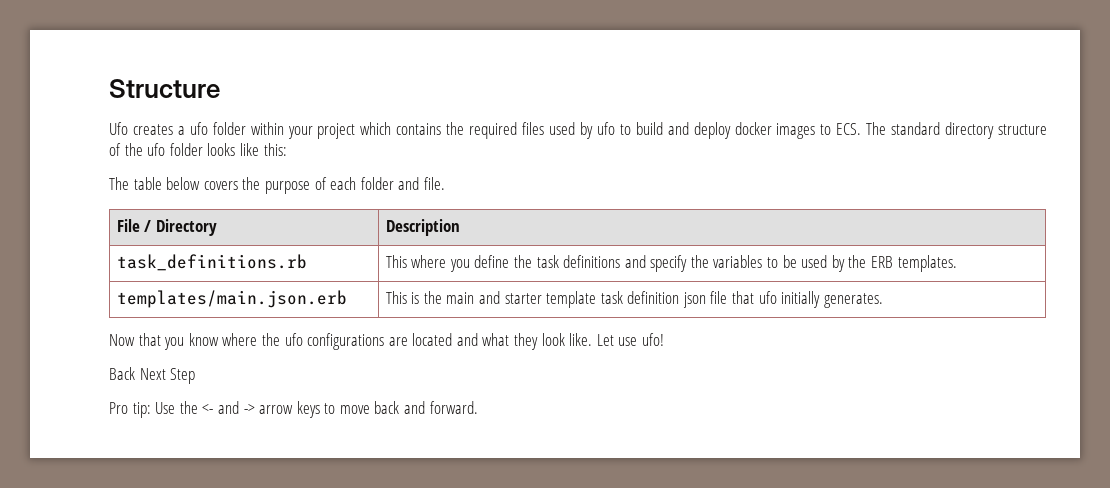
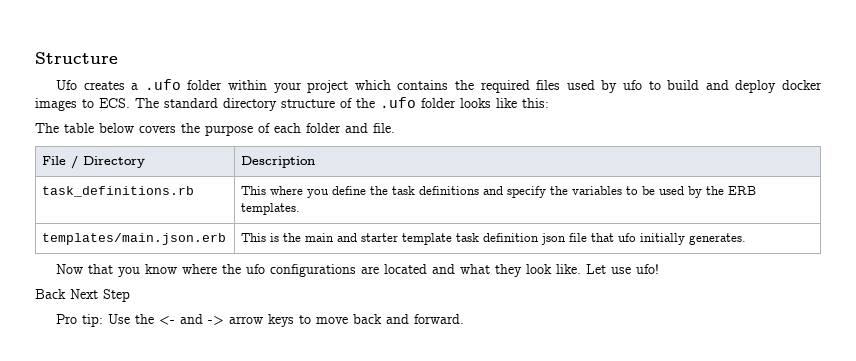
- Ufo creates a ufo folder within your project which contains the required files used by ufo to build and deploy docker images to ECS. The standard directory structure of the ufo folder looks like this:
+ Ufo creates a .ufo folder within your project which contains the required files used by ufo to build and deploy docker images to ECS. The standard directory structure of the .ufo folder looks like this:

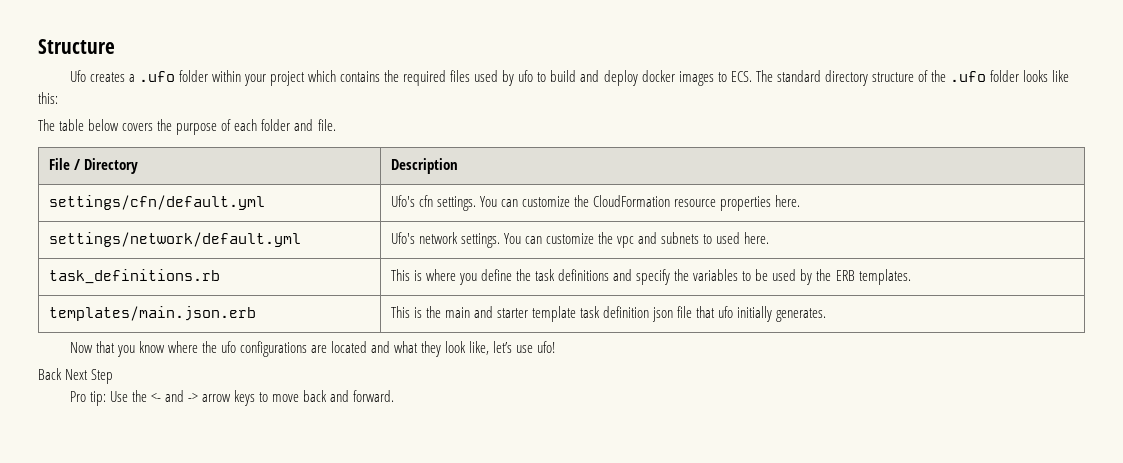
+ settings/cfn/default.yml | Ufo's cfn settings. You can customize the CloudFormation resource properties here.
+ settings/network/default.yml | Ufo's network settings. You can customize the vpc and subnets to used here.
- task_definitions.rb | This where you define the task definitions and specify the variables to be used by the ERB templates.
+ task_definitions.rb | This is where you define the task definitions and specify the variables to be used by the ERB templates.
- Now that you know where the ufo configurations are located and what they look like. Let use ufo!
+ Now that you know where the ufo configurations are located and what they look like, let’s use ufo!

